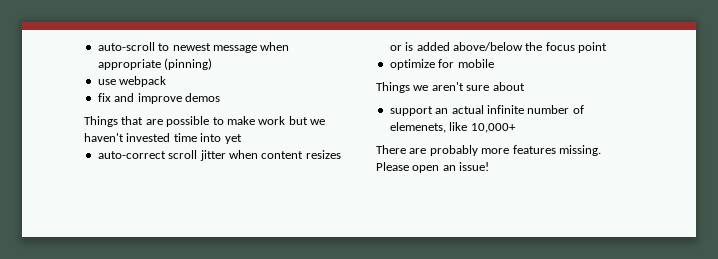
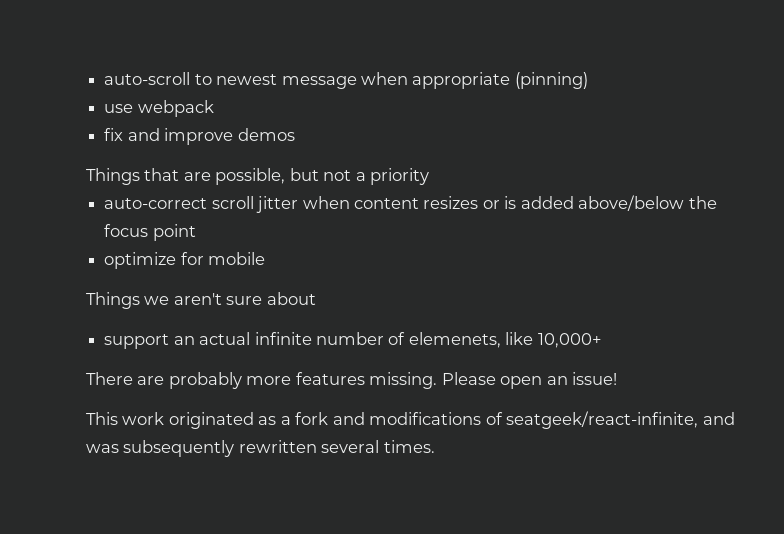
- Things that are possible to make work but we haven't invested time into yet
+ Things that are possible, but not a priority
+ This work originated as a fork and modifications of seatgeek/react-infinite, and was subsequently rewritten several times.

